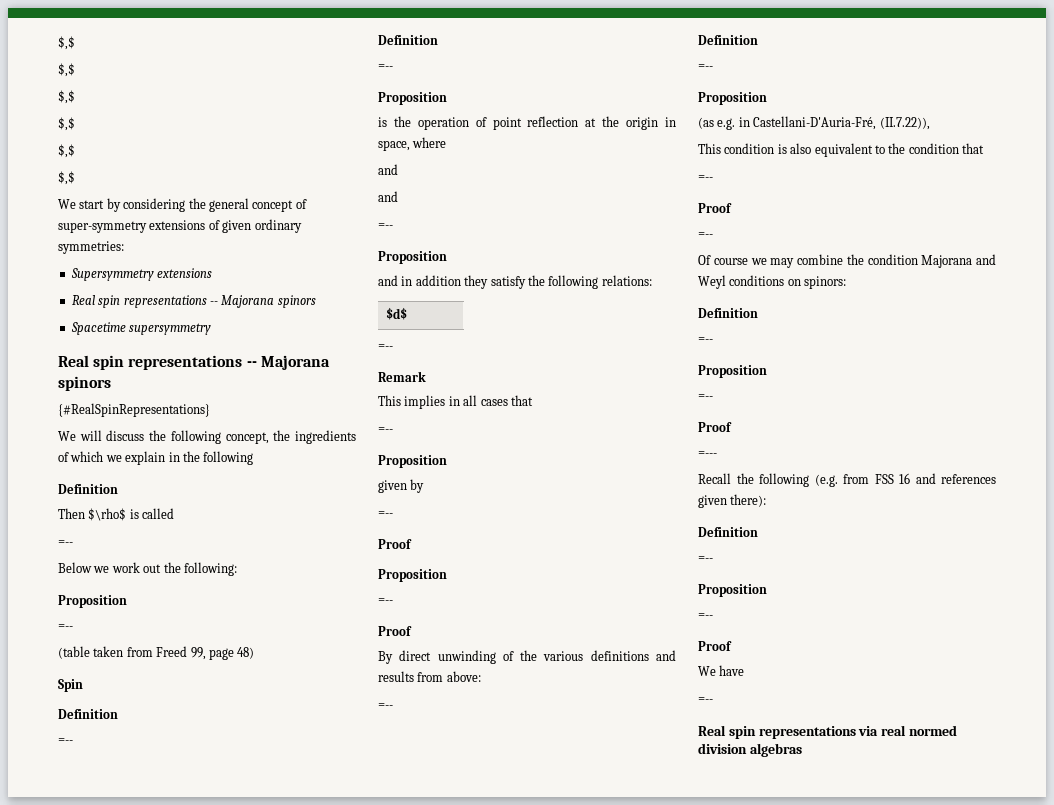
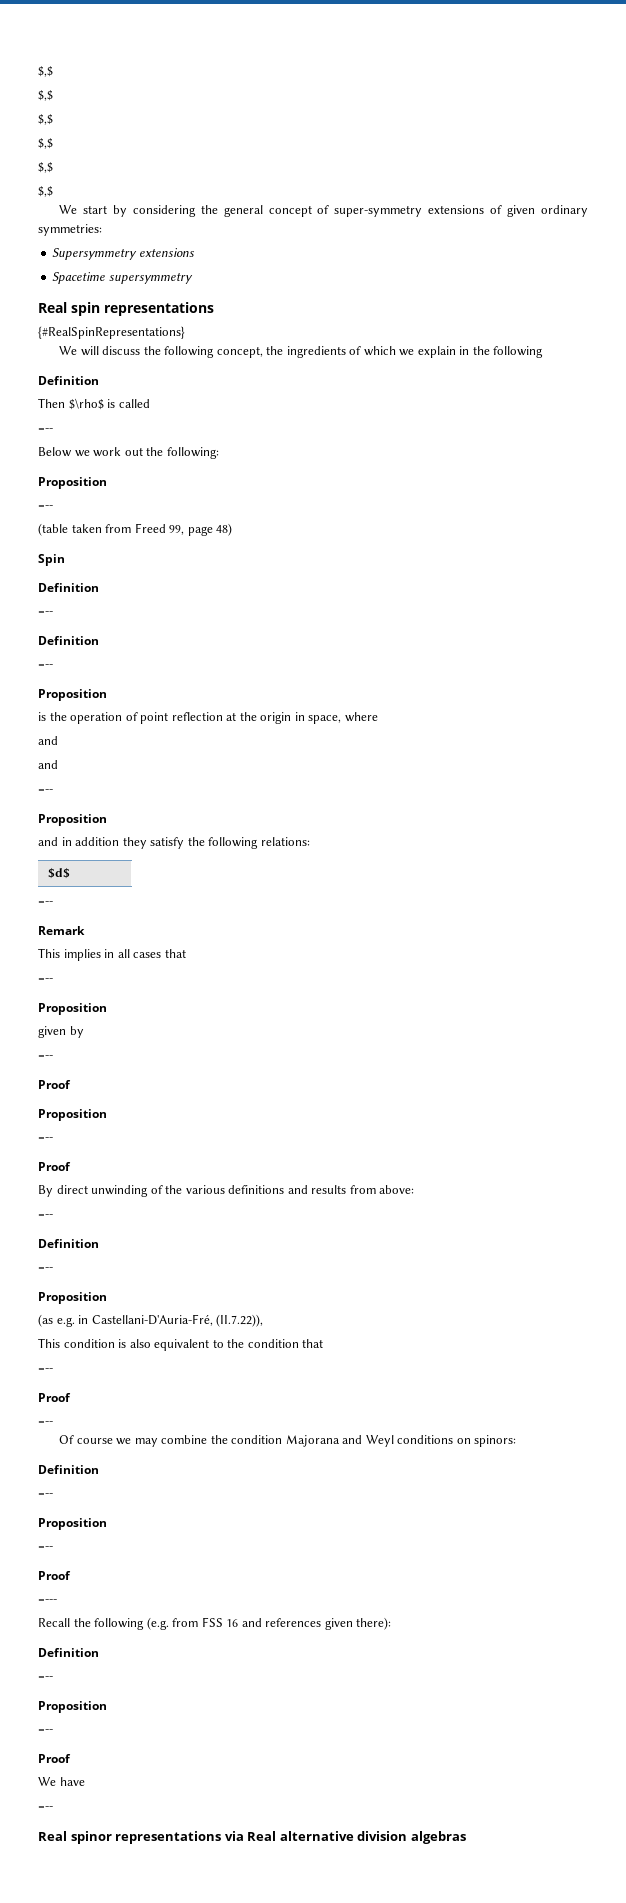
  Supersymmetry extensions
- Real spin representations -- Majorana spinors
  Spacetime supersymmetry
- Real spin representations -- Majorana spinors
+ Real spin representations
- Real spin representations via real normed division algebras
+ Real spinor representations via Real alternative division algebras

